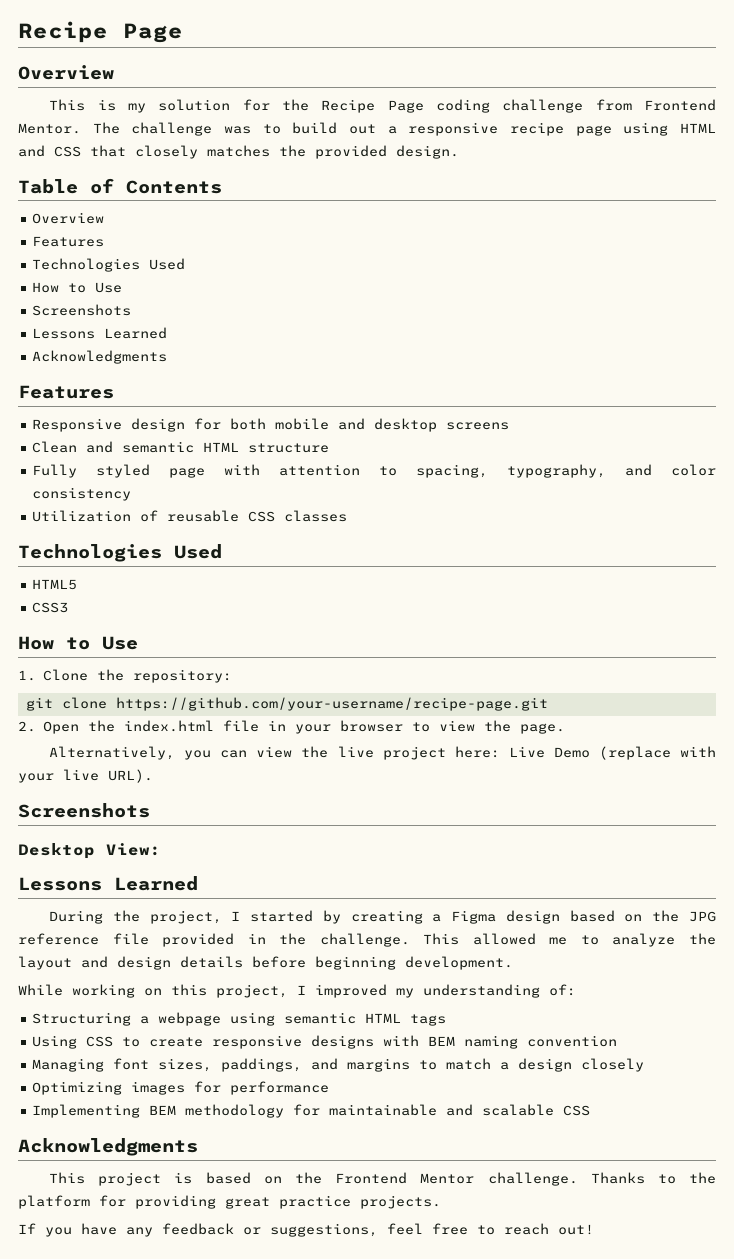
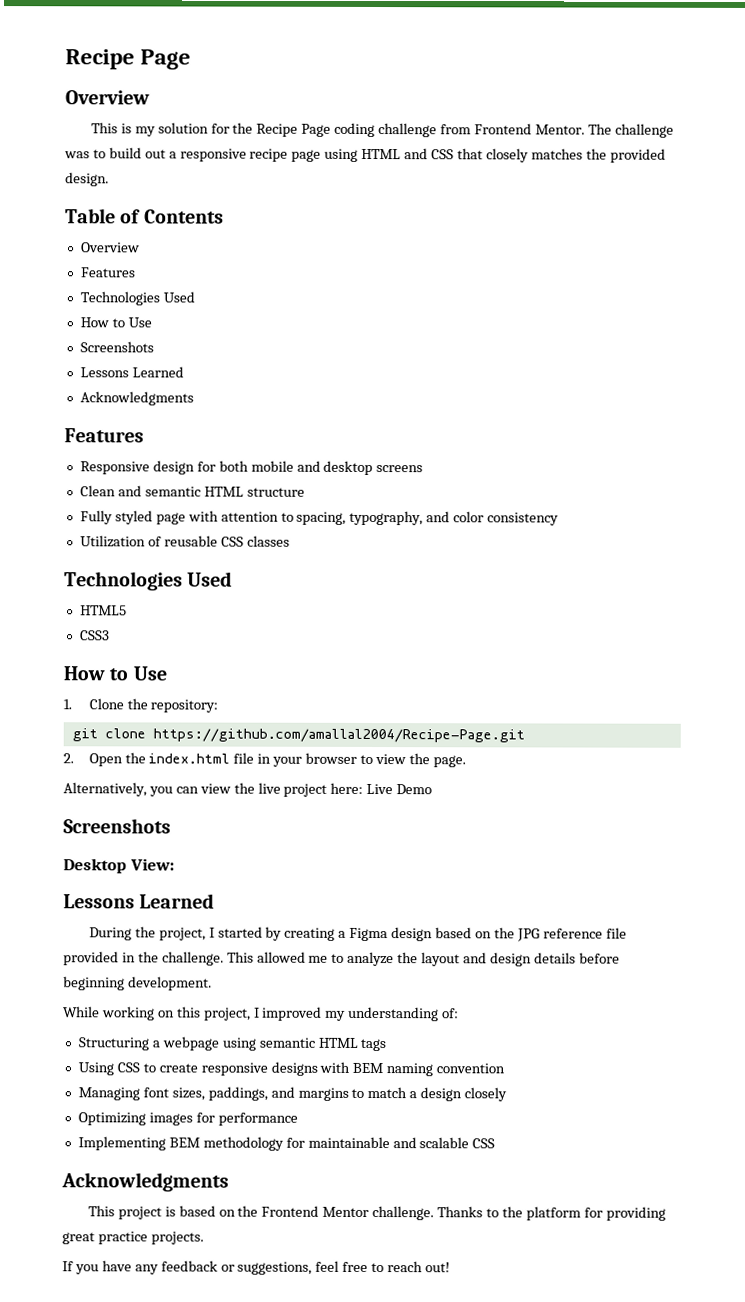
- git clone https://github.com/your-username/recipe-page.git
+ git clone https://github.com/amallal2004/Recipe-Page.git
- Alternatively, you can view the live project here: Live Demo (replace with your live URL).
+ Alternatively, you can view the live project here: Live Demo

